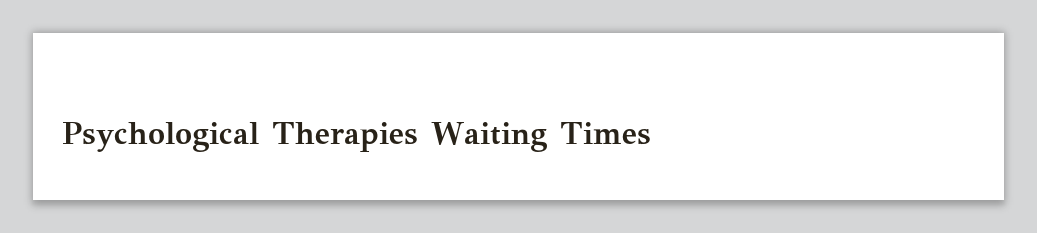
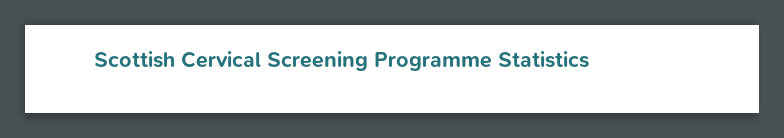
- Psychological Therapies Waiting Times
+ Scottish Cervical Screening Programme Statistics

